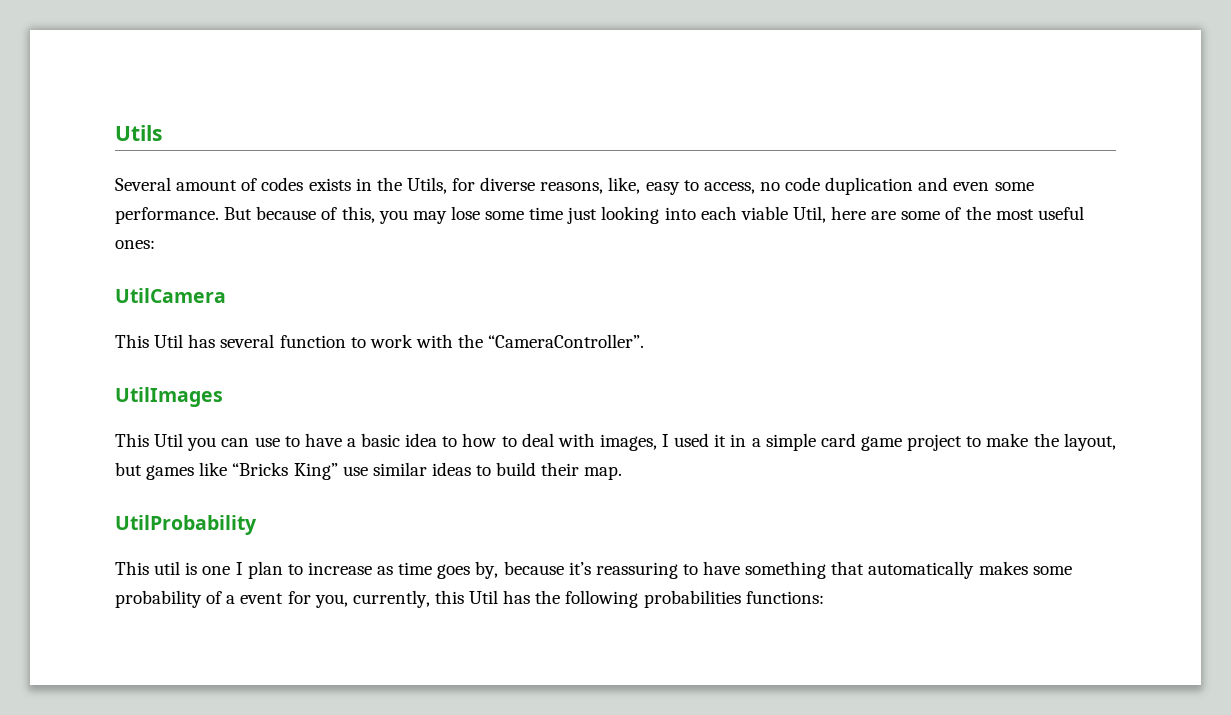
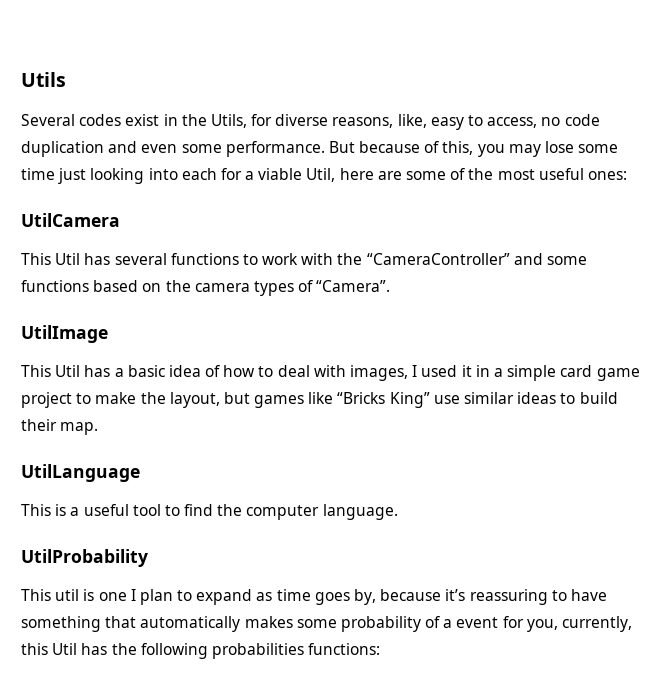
- Several amount of codes exists in the Utils, for diverse reasons, like, easy to access, no code duplication and even some performance.
+ Several codes exist in the Utils, for diverse reasons, like, easy to access, no code duplication and even some performance.
- But because of this, you may lose some time just looking into each viable Util, here are some of the most useful ones:
+ But because of this, you may lose some time just looking into each for a viable Util, here are some of the most useful ones:
- This Util has several function to work with the “CameraController”.
- UtilImages
- This Util you can use to have a basic idea to how to deal with images, I used it in a simple card game project to make the layout, but games like “Bricks King” use similar ideas to build their map.
+ This Util has several functions to work with the “CameraController” and some functions based on the camera types of “Camera”.
+ UtilImage
+ This Util has a basic idea of how to deal with images, I used it in a simple card game project to make the layout, but games like “Bricks King” use similar ideas to build their map.
+ UtilLanguage
+ This is a useful tool to find the computer language.
- This util is one I plan to increase as time goes by, because it’s reassuring to have something that automatically makes some probability of a event for you, currently, this Util has the following probabilities functions:
+ This util is one I plan to expand as time goes by, because it’s reassuring to have something that automatically makes some probability of a event for you, currently, this Util has the following probabilities functions:

